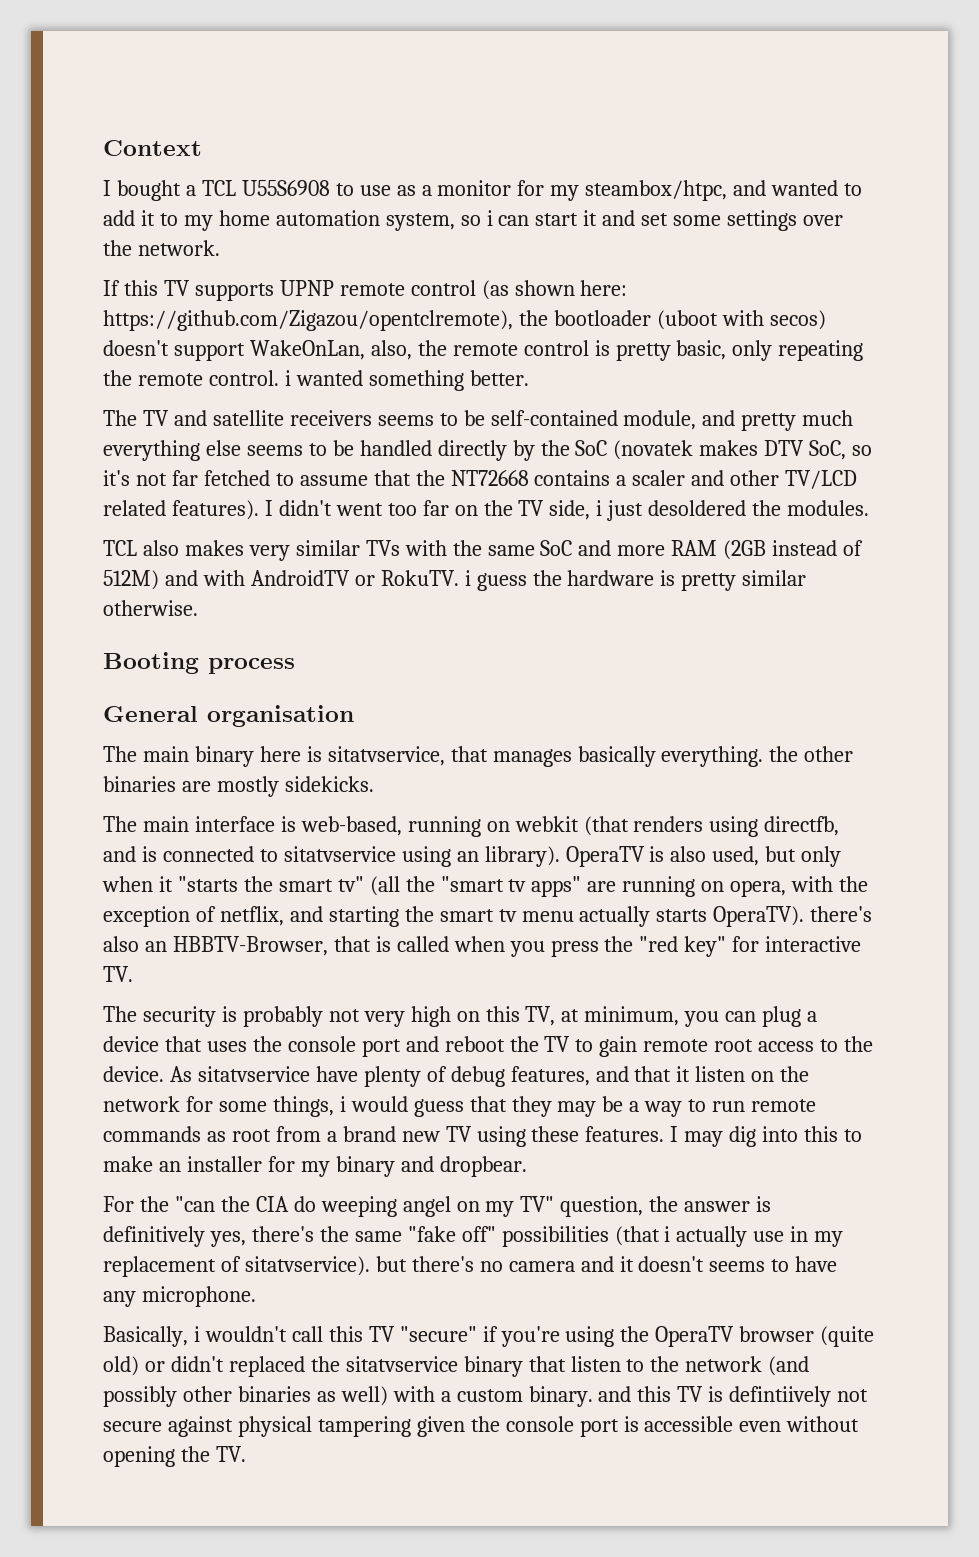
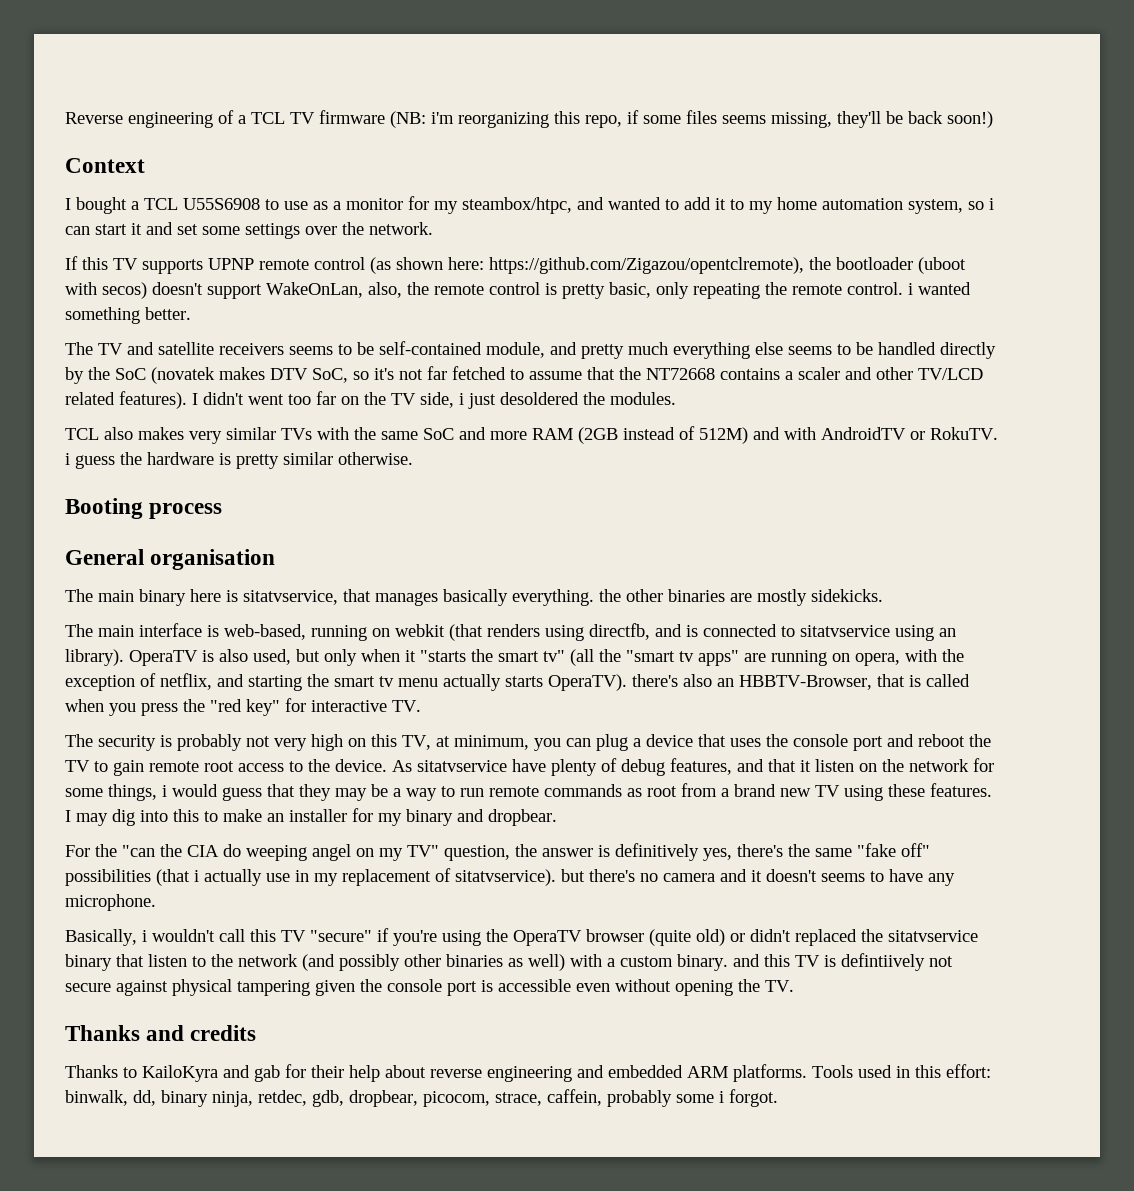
+ Reverse engineering of a TCL TV firmware (NB: i'm reorganizing this repo, if some files seems missing, they'll be back soon!)
+ Thanks and credits
+ Thanks to KailoKyra and gab for their help about reverse engineering and embedded ARM platforms. Tools used in this effort: binwalk, dd, binary ninja, retdec, gdb, dropbear, picocom, strace, caffein, probably some i forgot.

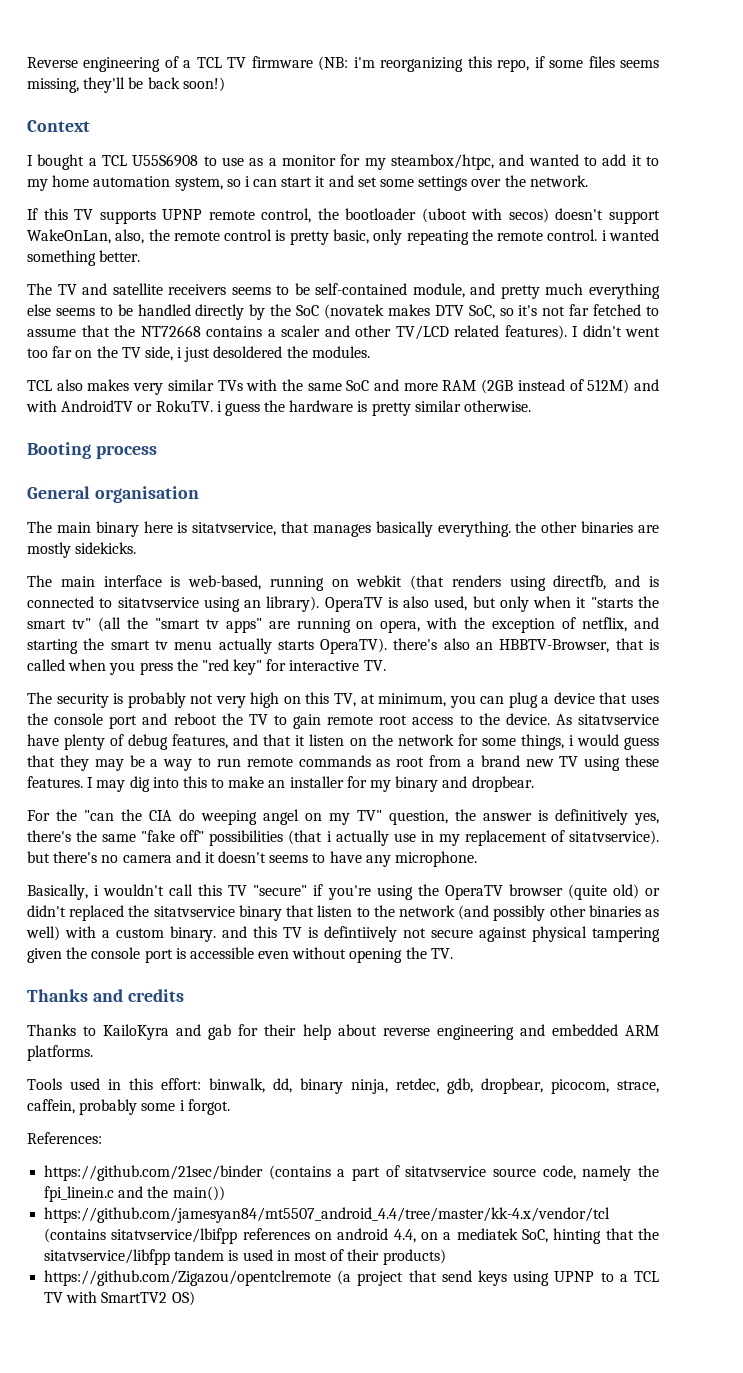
- If this TV supports UPNP remote control (as shown here: https://github.com/Zigazou/opentclremote), the bootloader (uboot with secos) doesn't support WakeOnLan, also, the remote control is pretty basic, only repeating the remote control. i wanted something better.
+ If this TV supports UPNP remote control, the bootloader (uboot with secos) doesn't support WakeOnLan, also, the remote control is pretty basic, only repeating the remote control. i wanted something better.
- Thanks to KailoKyra and gab for their help about reverse engineering and embedded ARM platforms. Tools used in this effort: binwalk, dd, binary ninja, retdec, gdb, dropbear, picocom, strace, caffein, probably some i forgot.
+ Thanks to KailoKyra and gab for their help about reverse engineering and embedded ARM platforms.
+ Tools used in this effort: binwalk, dd, binary ninja, retdec, gdb, dropbear, picocom, strace, caffein, probably some i forgot.
+ References:
+ https://github.com/21sec/binder (contains a part of sitatvservice source code, namely the fpi_linein.c and the main())
+ https://github.com/jamesyan84/mt5507_android_4.4/tree/master/kk-4.x/vendor/tcl (contains sitatvservice/lbifpp references on android 4.4, on a mediatek SoC, hinting that the sitatvservice/libfpp tandem is used in most of their products)
+ https://github.com/Zigazou/opentclremote (a project that send keys using UPNP to a TCL TV with SmartTV2 OS)

